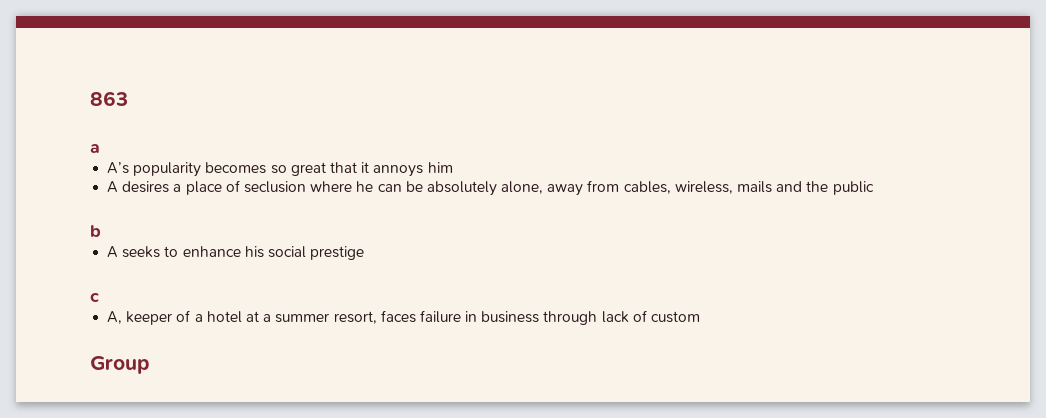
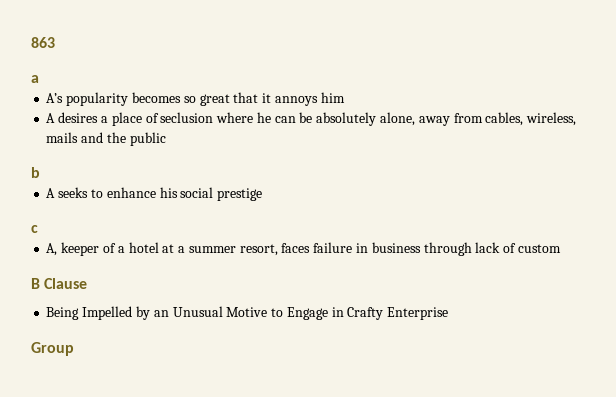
+ B Clause
+ Being Impelled by an Unusual Motive to Engage in Crafty Enterprise

